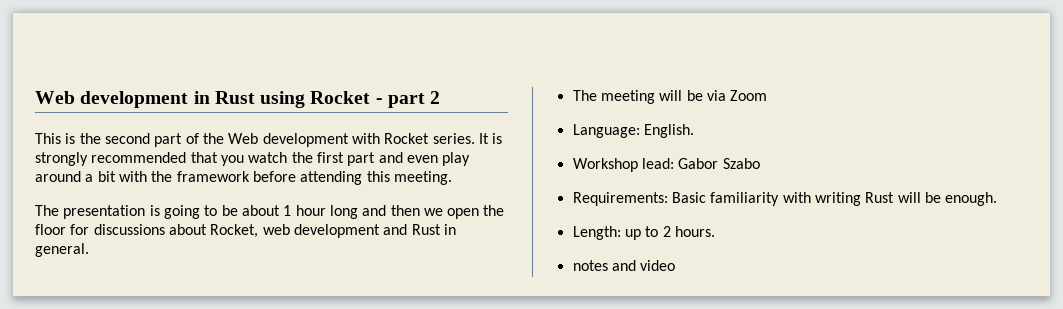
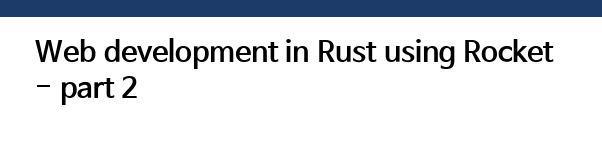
- This is the second part of the Web development with Rocket series. It is strongly recommended that you watch the first part and even play around a bit with the framework before attending this meeting.
- The presentation is going to be about 1 hour long and then we open the floor for discussions about Rocket, web development and Rust in general.
- The meeting will be via Zoom
- Language: English.
- Workshop lead: Gabor Szabo
- Requirements: Basic familiarity with writing Rust will be enough.
- Length: up to 2 hours.
- notes and video

